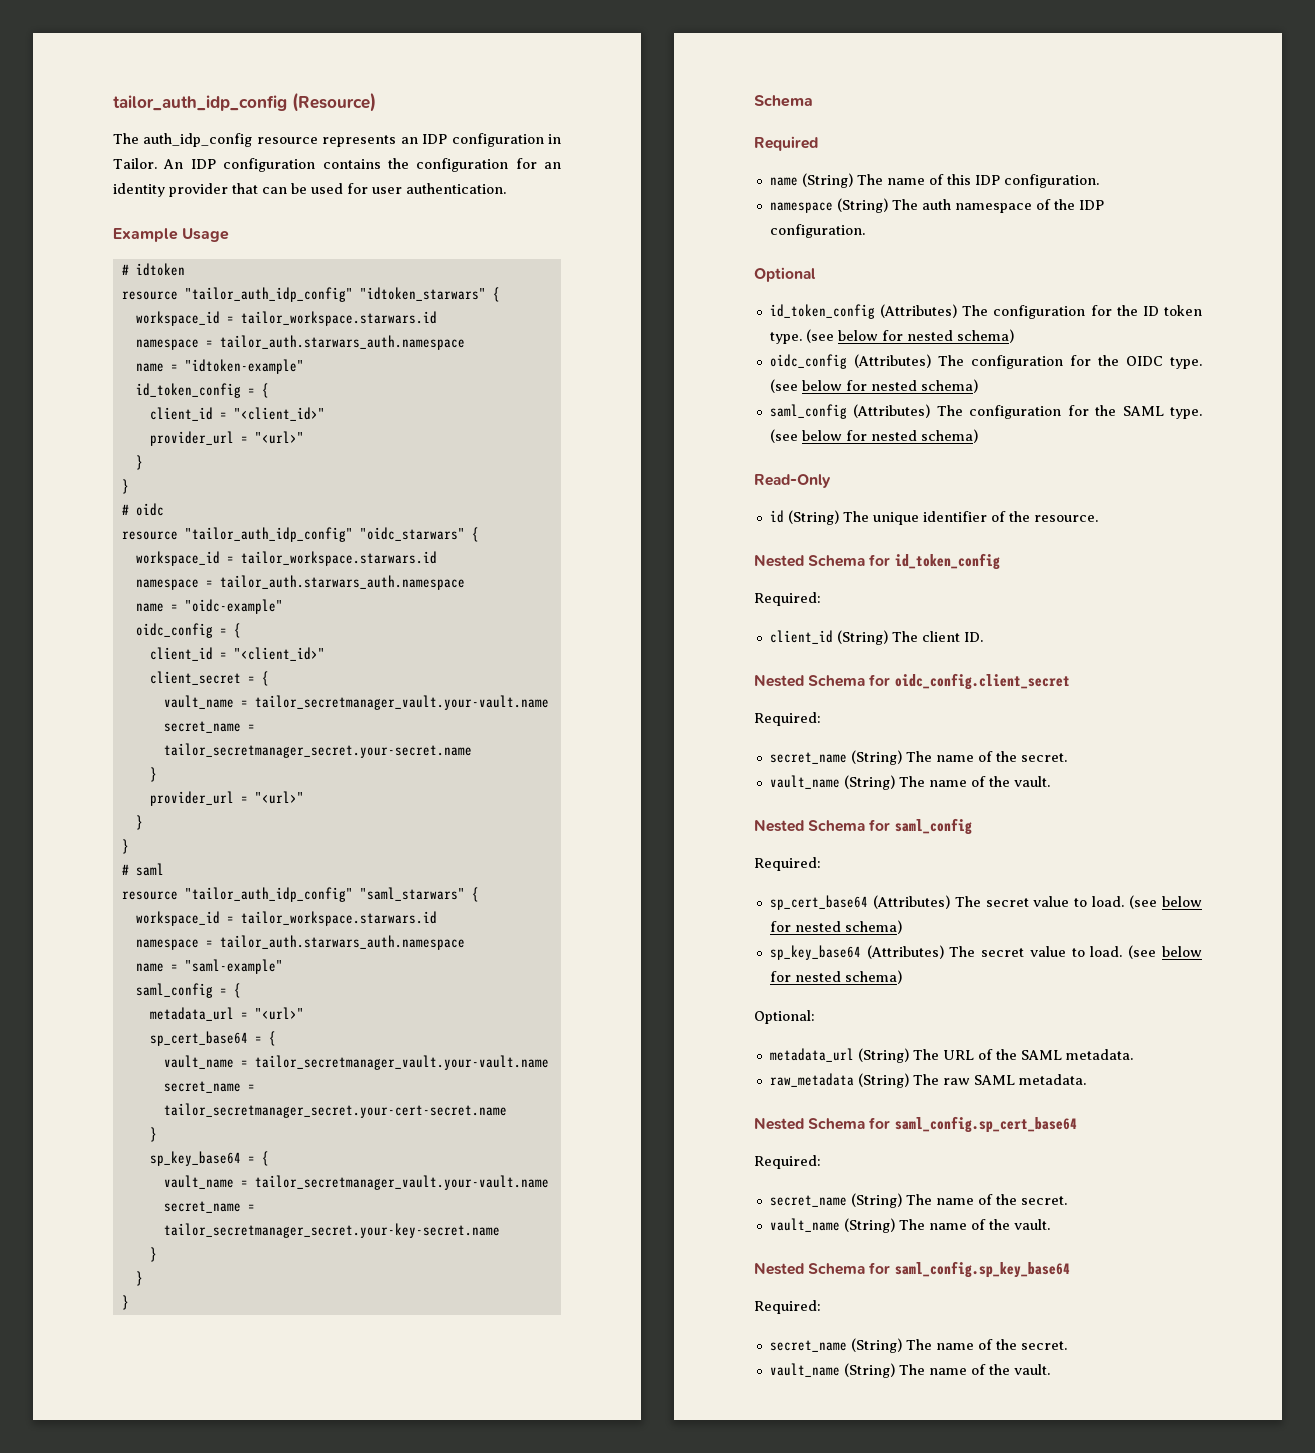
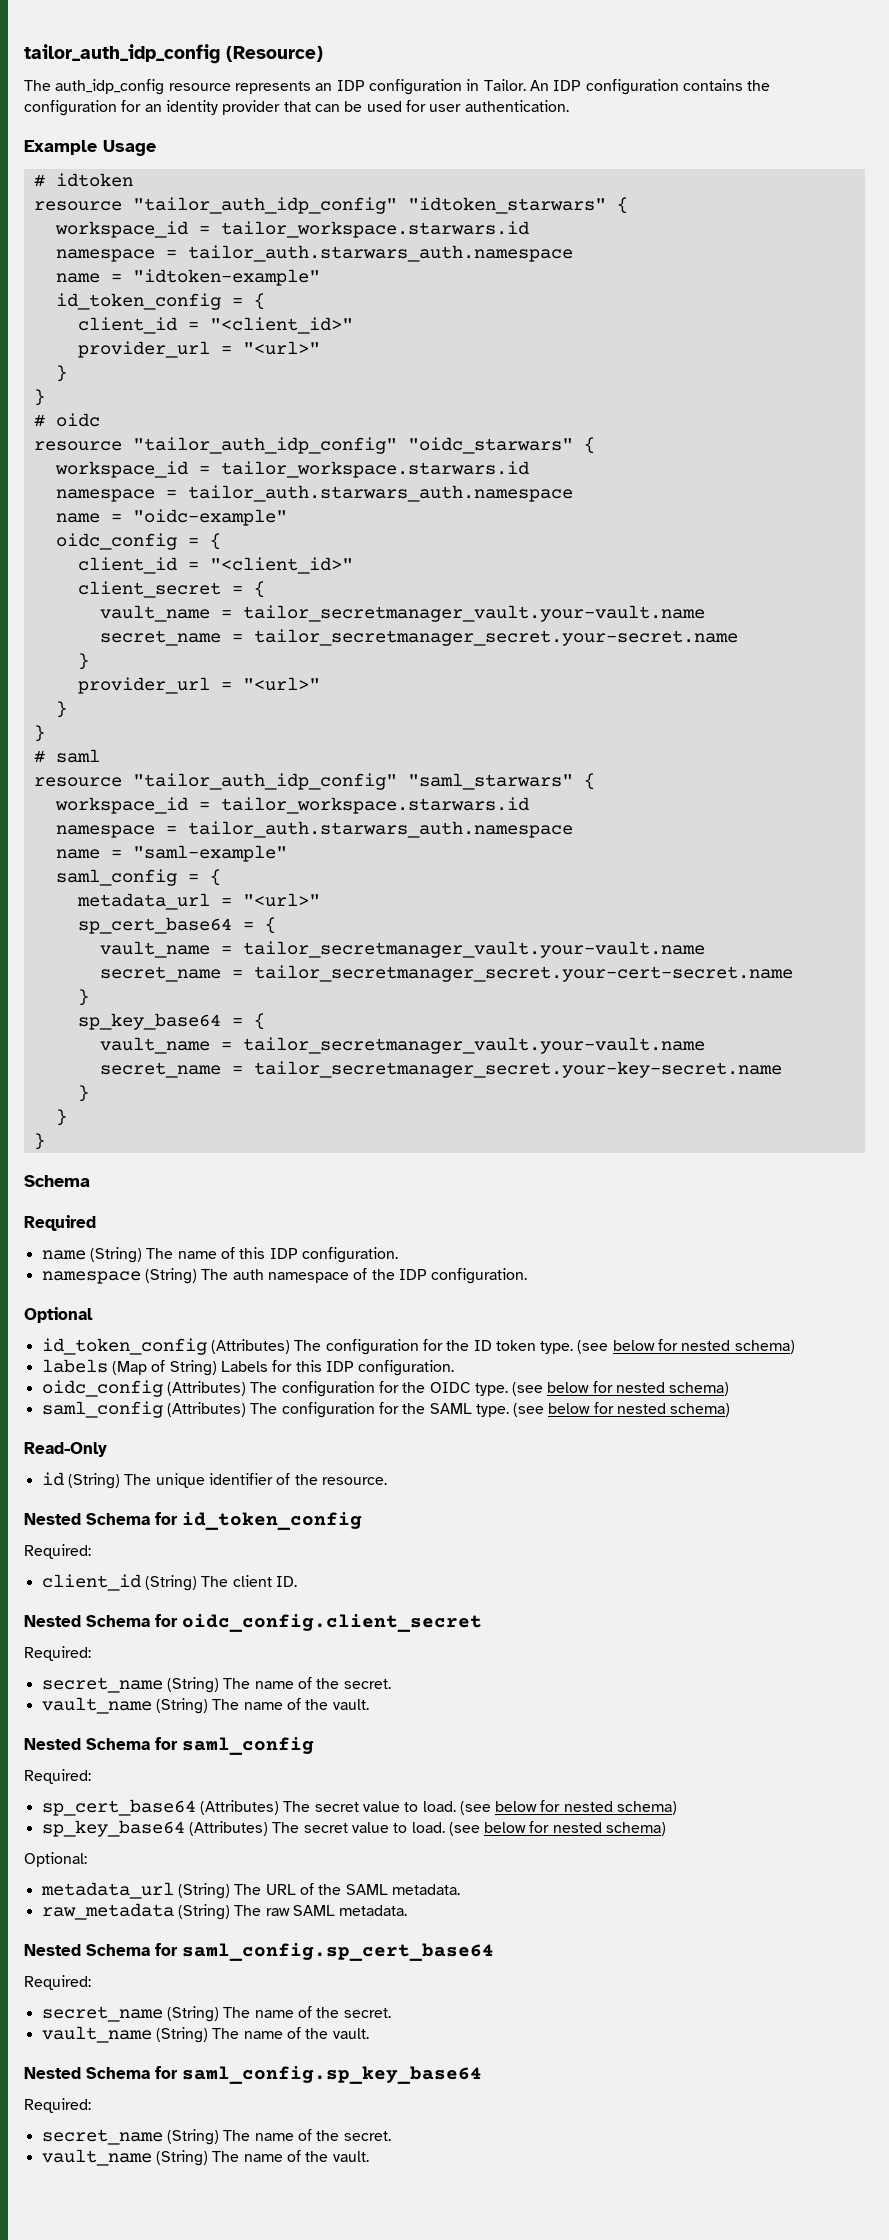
+ labels (Map of String) Labels for this IDP configuration.

